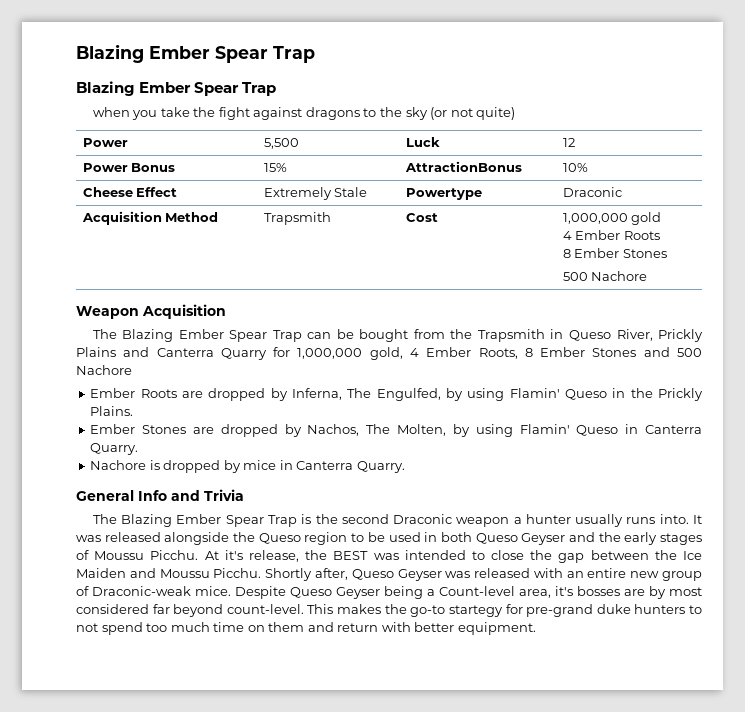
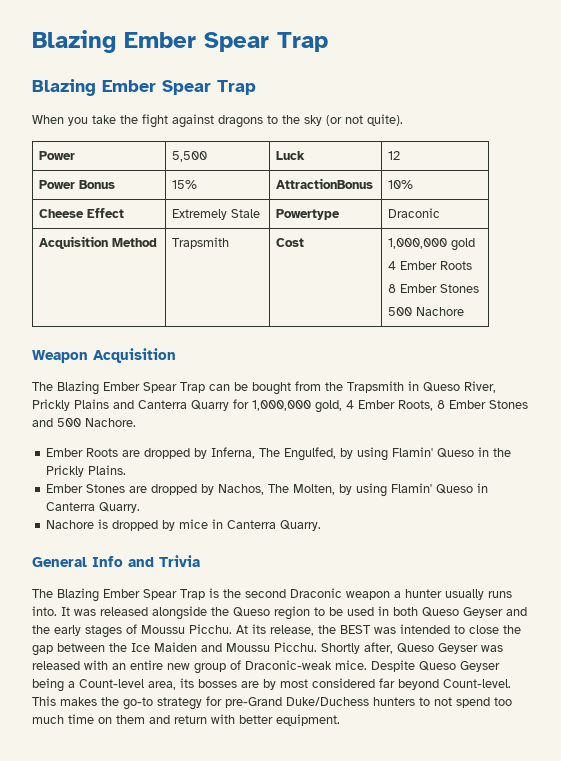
- when you take the fight against dragons to the sky (or not quite)
+ When you take the fight against dragons to the sky (or not quite).
- The Blazing Ember Spear Trap can be bought from the Trapsmith in Queso River, Prickly Plains and Canterra Quarry for 1,000,000 gold, 4 Ember Roots, 8 Ember Stones and 500 Nachore
+ The Blazing Ember Spear Trap can be bought from the Trapsmith in Queso River, Prickly Plains and Canterra Quarry for 1,000,000 gold, 4 Ember Roots, 8 Ember Stones and 500 Nachore.
- At it's release, the BEST was intended to close the gap between the Ice Maiden and Moussu Picchu.
+ At its release, the BEST was intended to close the gap between the Ice Maiden and Moussu Picchu.
- Despite Queso Geyser being a Count-level area, it's bosses are by most considered far beyond count-level.
+ Despite Queso Geyser being a Count-level area, its bosses are by most considered far beyond Count-level.
- This makes the go-to startegy for pre-grand duke hunters to not spend too much time on them and return with better equipment.
+ This makes the go-to strategy for pre-Grand Duke/Duchess hunters to not spend too much time on them and return with better equipment.

